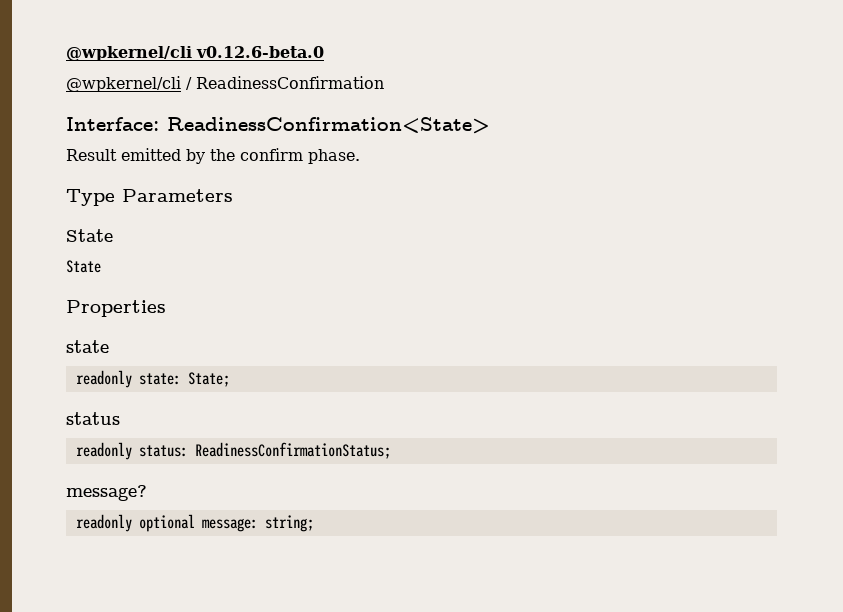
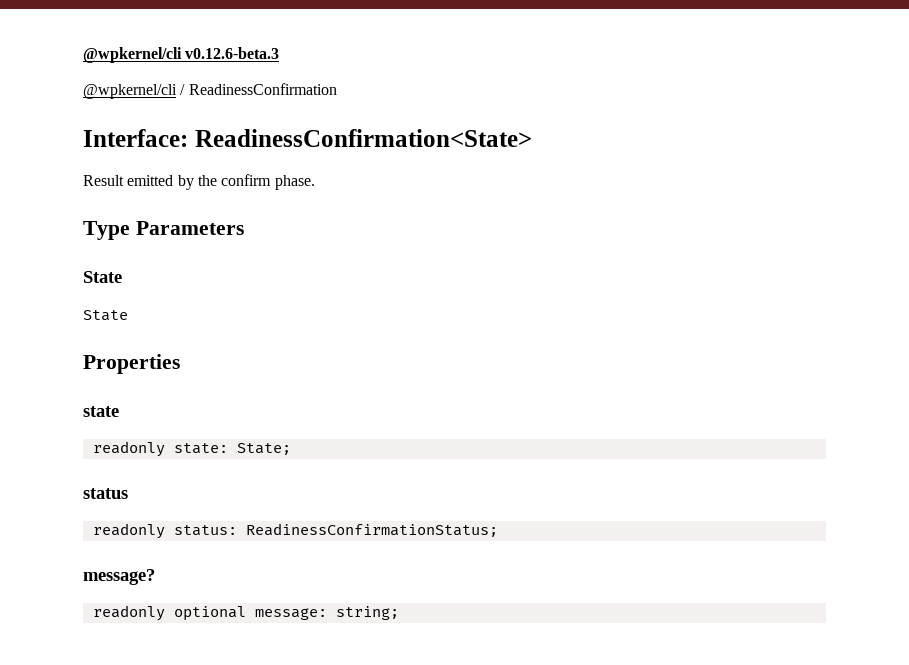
- @wpkernel/cli v0.12.6-beta.0
+ @wpkernel/cli v0.12.6-beta.3

